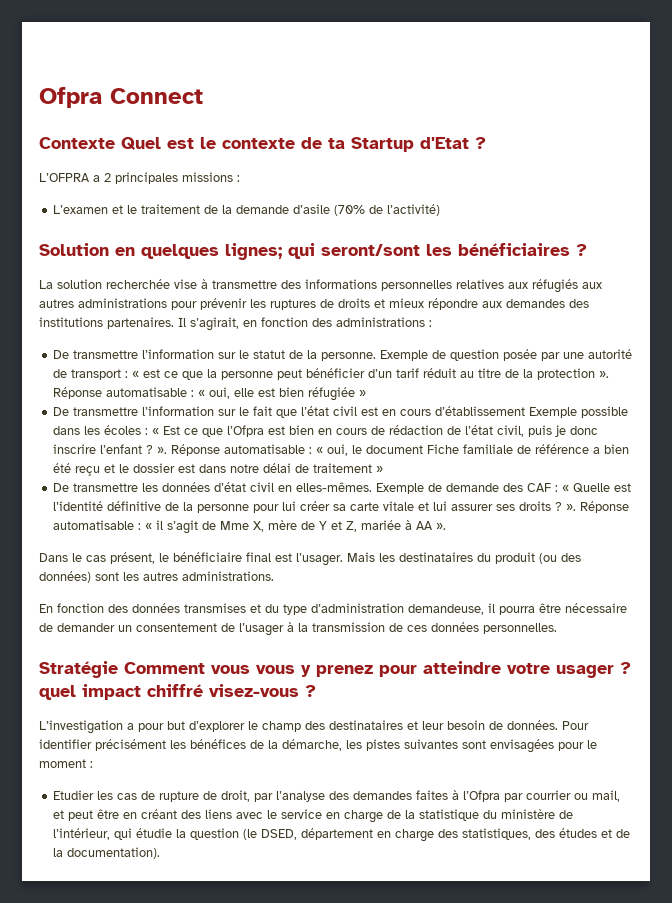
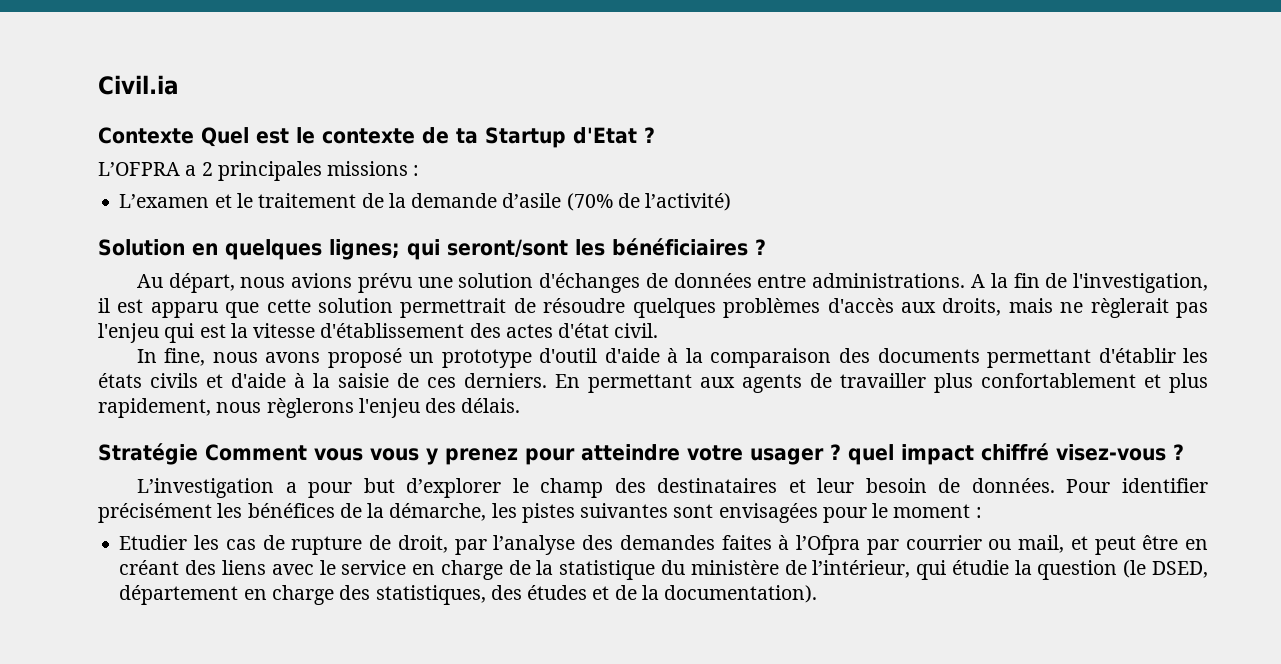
- Ofpra Connect
+ Civil.ia
- La solution recherchée vise à transmettre des informations personnelles relatives aux réfugiés aux autres administrations pour prévenir les ruptures de droits et mieux répondre aux demandes des institutions partenaires. Il s’agirait, en fonction des administrations :
- De transmettre l’information sur le statut de la personne. Exemple de question posée par une autorité de transport : « est ce que la personne peut bénéficier d’un tarif réduit au titre de la protection ». Réponse automatisable : « oui, elle est bien réfugiée »
- De transmettre l’information sur le fait que l’état civil est en cours d’établissement Exemple possible dans les écoles : « Est ce que l’Ofpra est bien en cours de rédaction de l’état civil, puis je donc inscrire l’enfant ? ». Réponse automatisable : « oui, le document Fiche familiale de référence a bien été reçu et le dossier est dans notre délai de traitement »
- De transmettre les données d’état civil en elles-mêmes. Exemple de demande des CAF : « Quelle est l’identité définitive de la personne pour lui créer sa carte vitale et lui assurer ses droits ? ». Réponse automatisable : « il s’agit de Mme X, mère de Y et Z, mariée à AA ».
- Dans le cas présent, le bénéficiaire final est l’usager. Mais les destinataires du produit (ou des données) sont les autres administrations.
- En fonction des données transmises et du type d’administration demandeuse, il pourra être nécessaire de demander un consentement de l’usager à la transmission de ces données personnelles.
+ Au départ, nous avions prévu une solution d'échanges de données entre administrations. A la fin de l'investigation, il est apparu que cette solution permettrait de résoudre quelques problèmes d'accès aux droits, mais ne règlerait pas l'enjeu qui est la vitesse d'établissement des actes d'état civil.
+ In fine, nous avons proposé un prototype d'outil d'aide à la comparaison des documents permettant d'établir les états civils et d'aide à la saisie de ces derniers. En permettant aux agents de travailler plus confortablement et plus rapidement, nous règlerons l'enjeu des délais.

